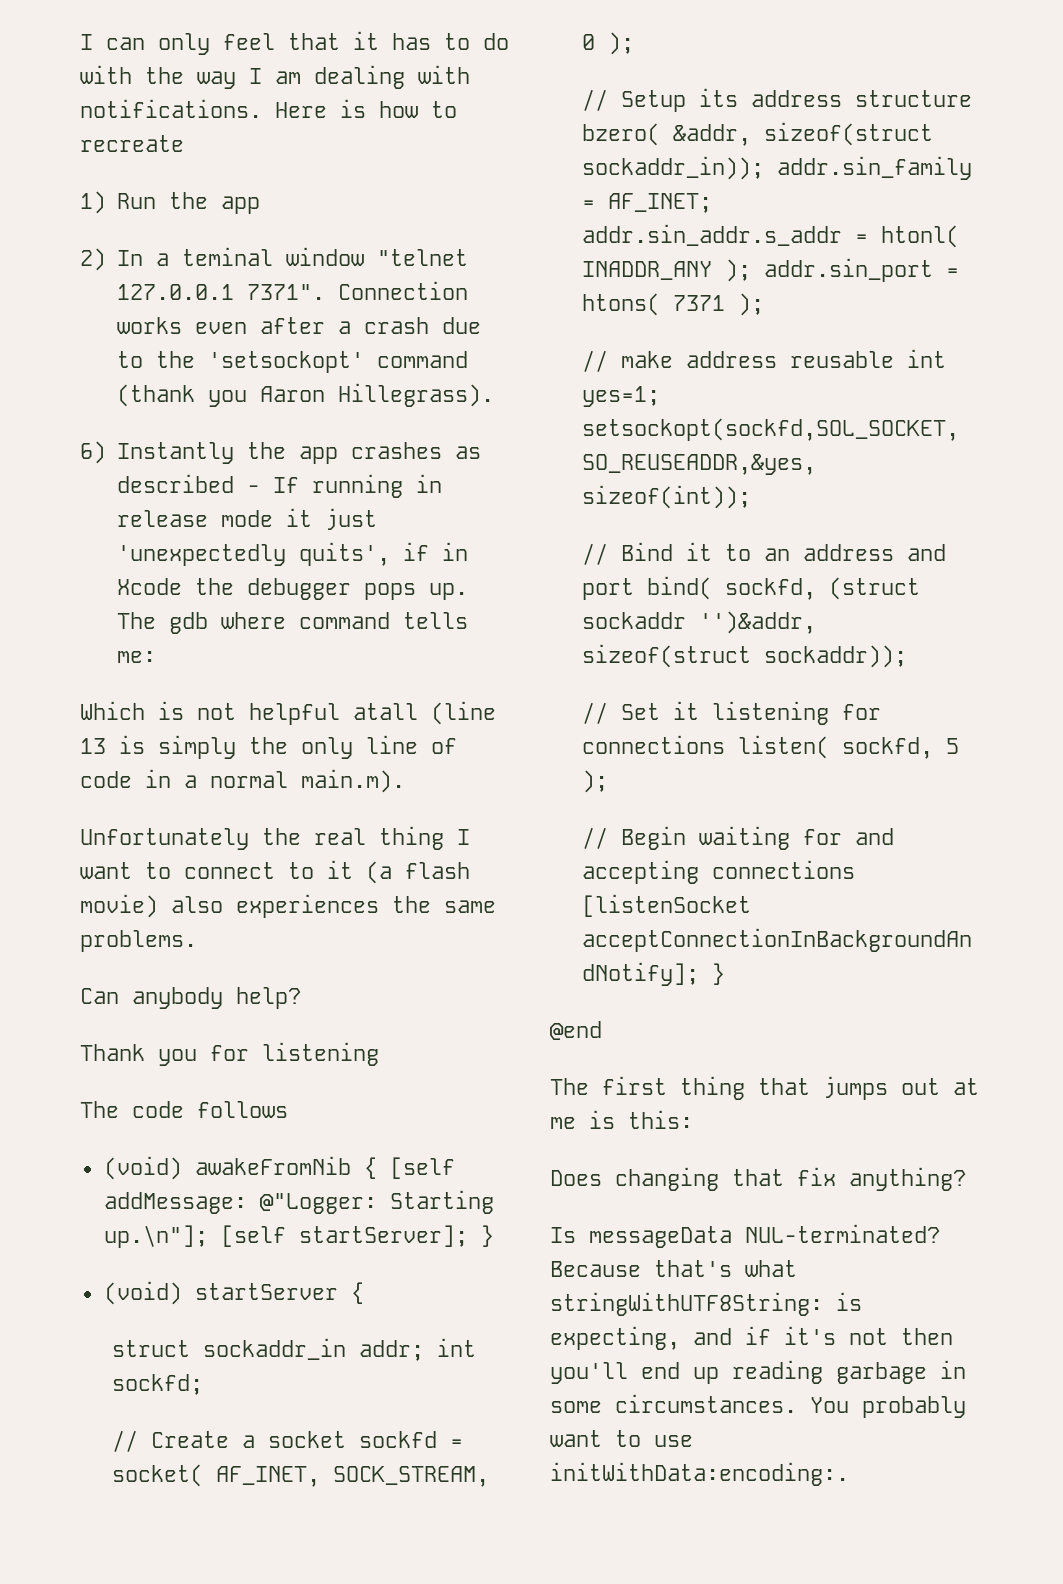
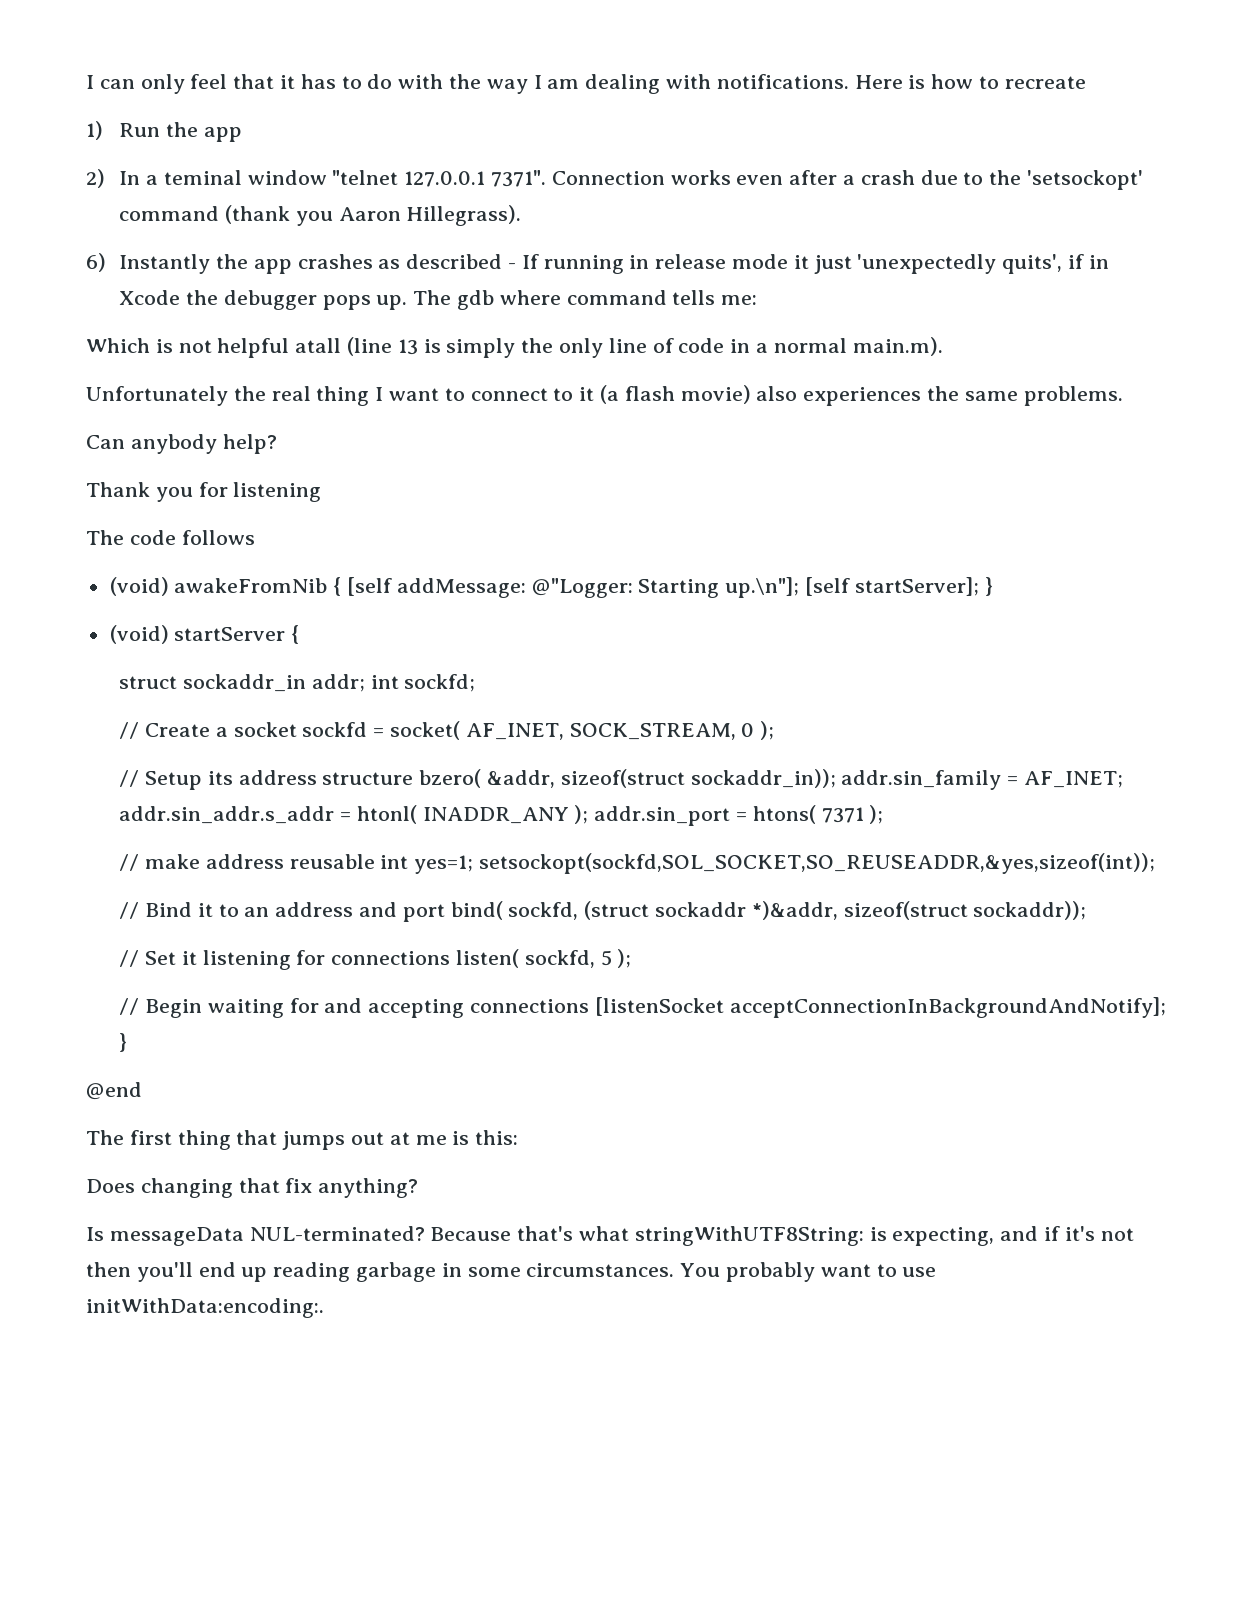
- // Bind it to an address and port bind( sockfd, (struct sockaddr '')&addr, sizeof(struct sockaddr));
+ // Bind it to an address and port bind( sockfd, (struct sockaddr *)&addr, sizeof(struct sockaddr));

